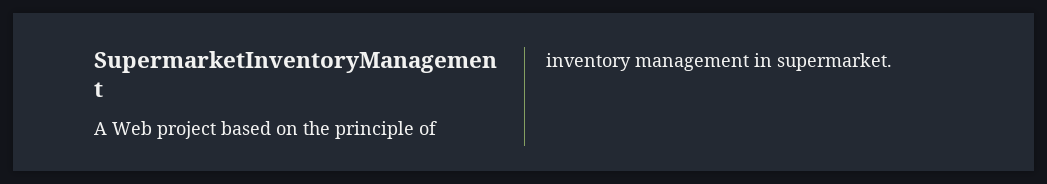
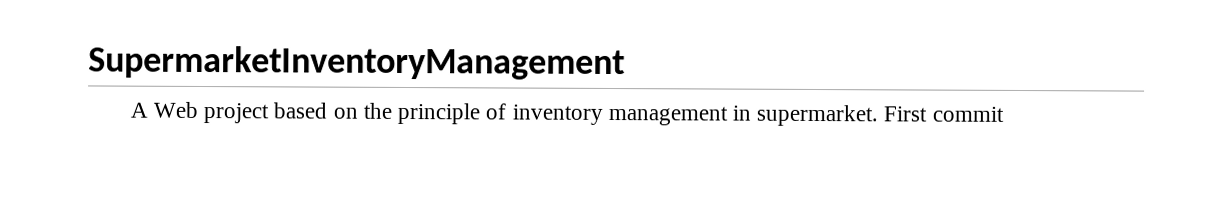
+ First commit

